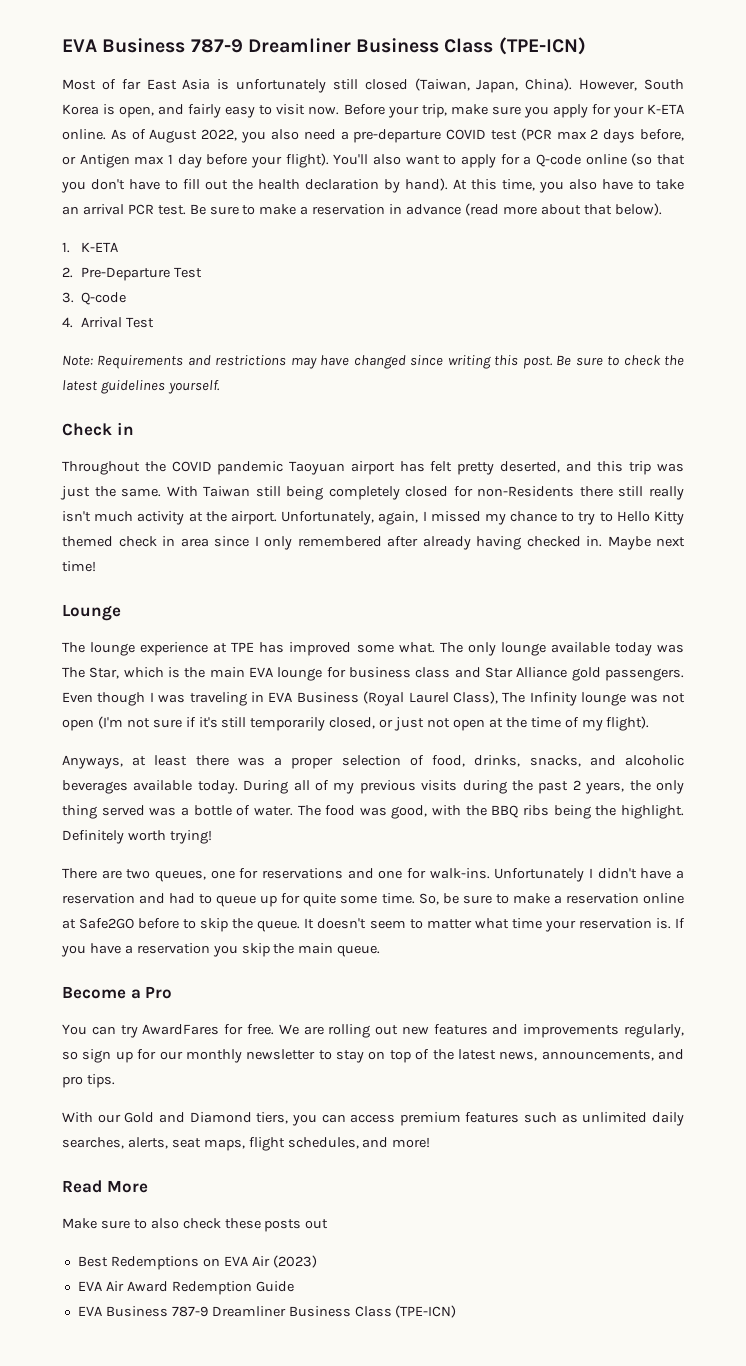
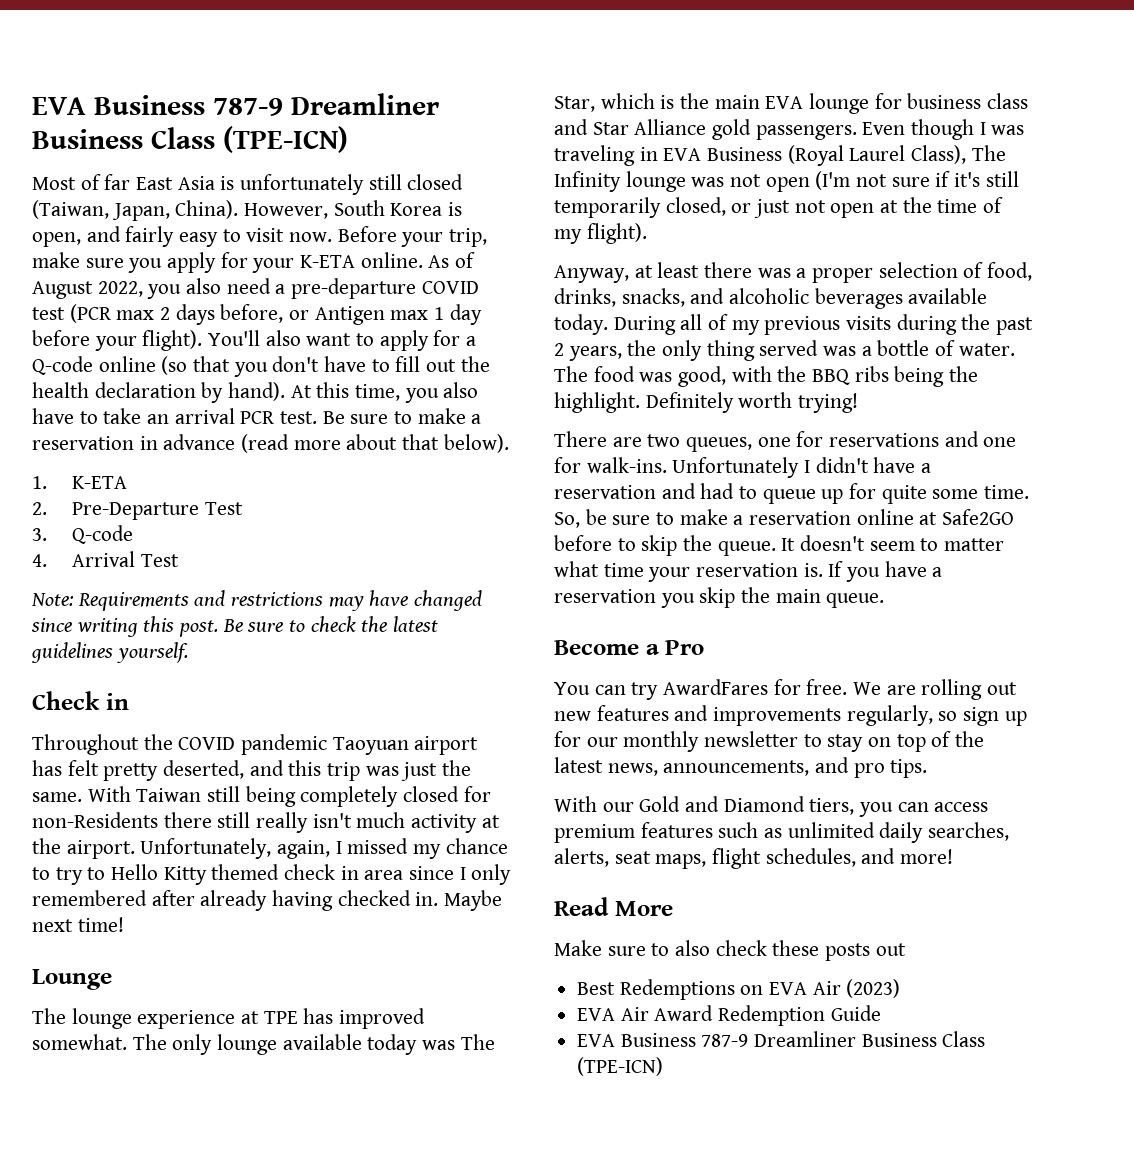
- The lounge experience at TPE has improved some what.
+ The lounge experience at TPE has improved somewhat.
- Anyways, at least there was a proper selection of food, drinks, snacks, and alcoholic beverages available today.
+ Anyway, at least there was a proper selection of food, drinks, snacks, and alcoholic beverages available today.

